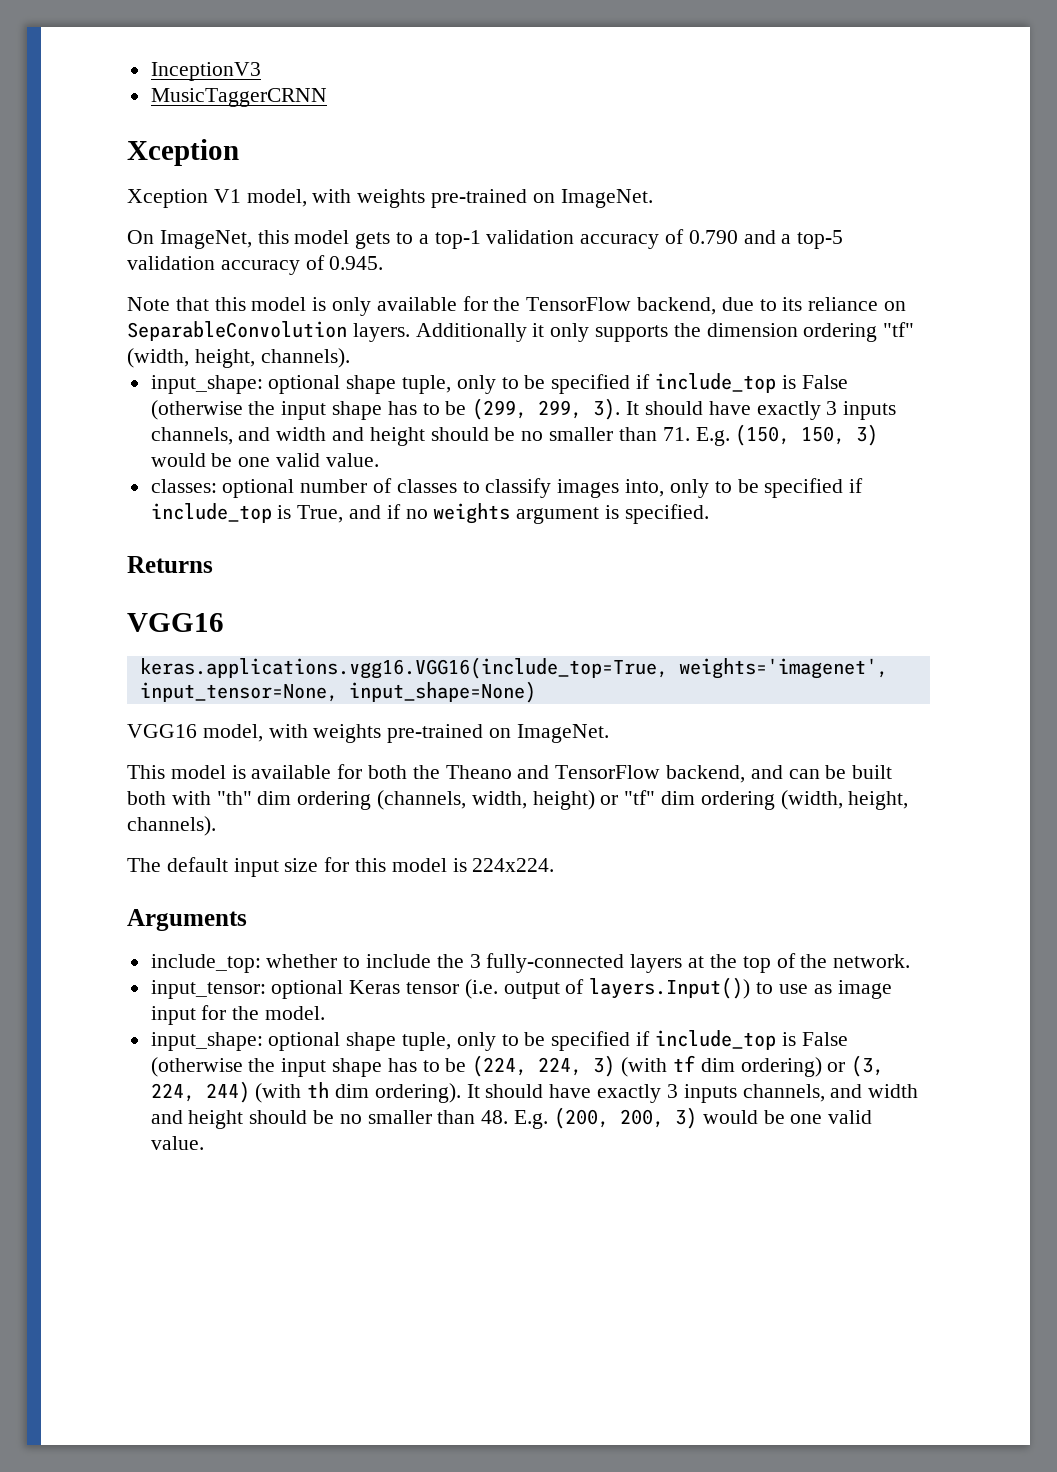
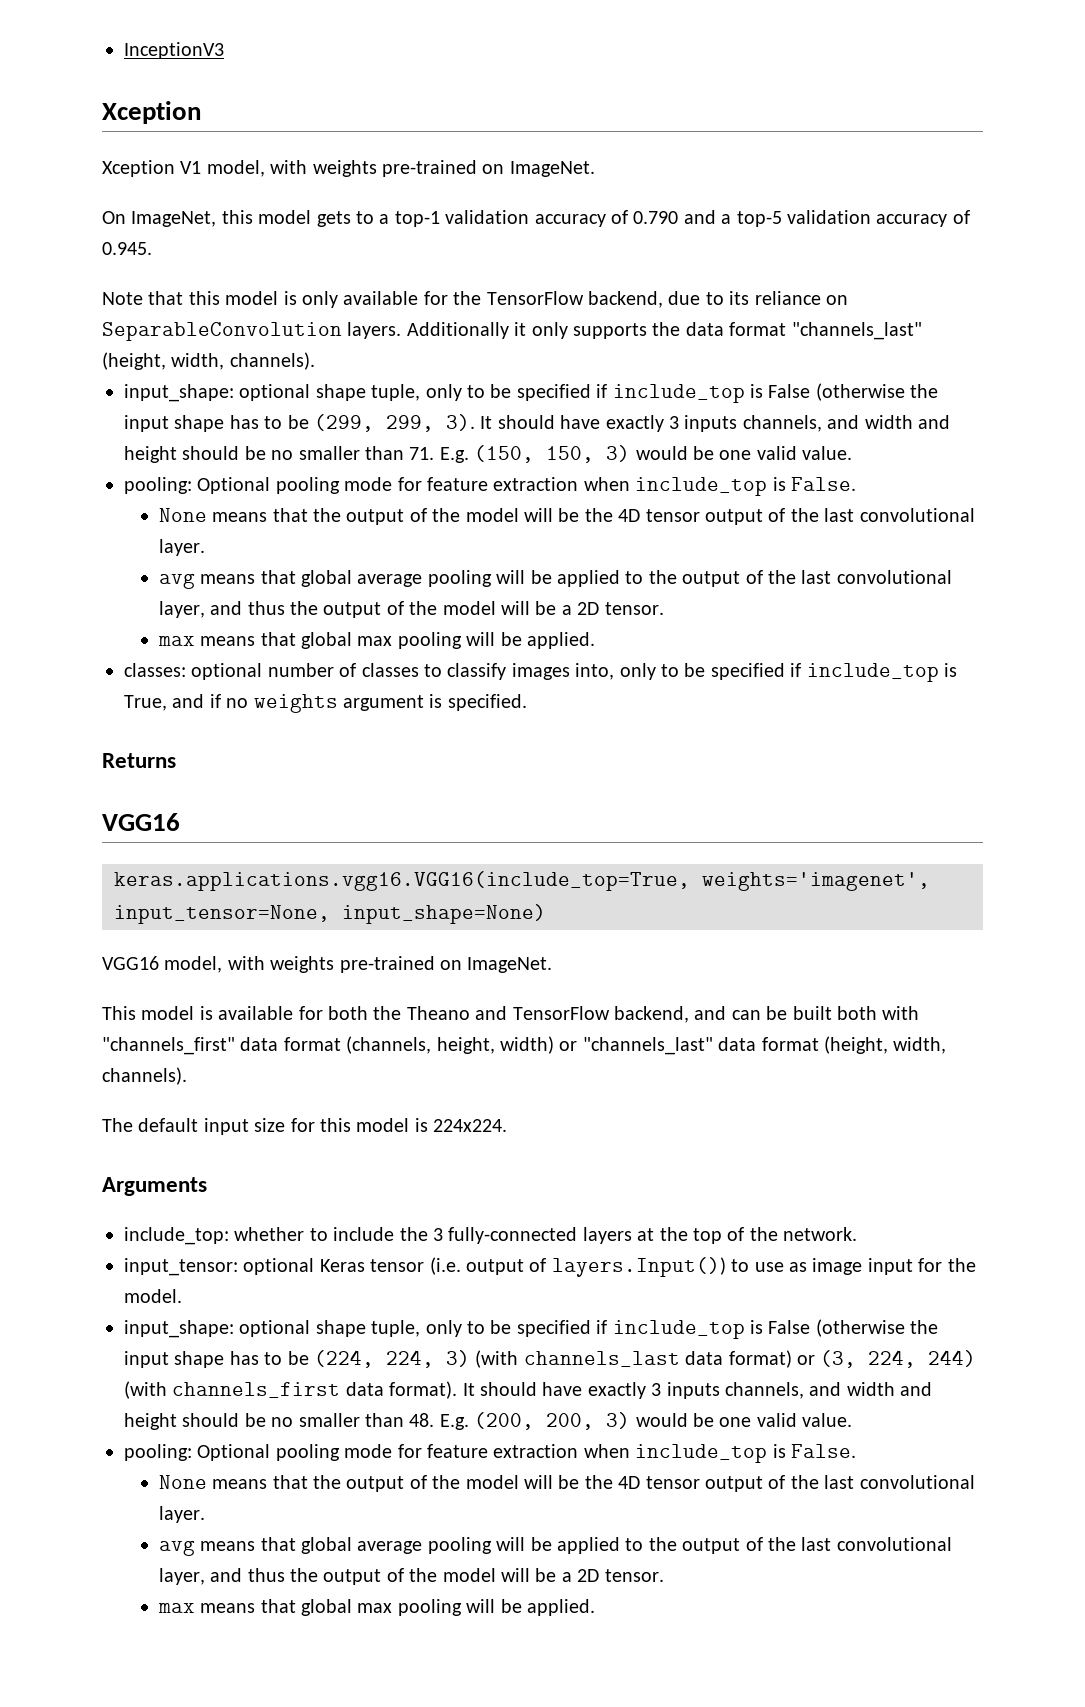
- MusicTaggerCRNN
- Additionally it only supports the dimension ordering "tf" (width, height, channels).
+ Additionally it only supports the data format "channels_last" (height, width, channels).
  It should have exactly 3 inputs channels, and width and height should be no smaller than 71. E.g. (150, 150, 3) would be one valid value.
+ pooling: Optional pooling mode for feature extraction when include_top is False.
+ None means that the output of the model will be the 4D tensor output of the last convolutional layer.
+ avg means that global average pooling will be applied to the output of the last convolutional layer, and thus the output of the model will be a 2D tensor.
+ max means that global max pooling will be applied.
- This model is available for both the Theano and TensorFlow backend, and can be built both with "th" dim ordering (channels, width, height) or "tf" dim ordering (width, height, channels).
+ This model is available for both the Theano and TensorFlow backend, and can be built both with "channels_first" data format (channels, height, width) or "channels_last" data format (height, width, channels).
- input_shape: optional shape tuple, only to be specified if include_top is False (otherwise the input shape has to be (224, 224, 3) (with tf dim ordering) or (3, 224, 244) (with th dim ordering).
+ input_shape: optional shape tuple, only to be specified if include_top is False (otherwise the input shape has to be (224, 224, 3) (with channels_last data format) or (3, 224, 244) (with channels_first data format).
  It should have exactly 3 inputs channels, and width and height should be no smaller than 48. E.g. (200, 200, 3) would be one valid value.
+ pooling: Optional pooling mode for feature extraction when include_top is False.
+ None means that the output of the model will be the 4D tensor output of the last convolutional layer.
+ avg means that global average pooling will be applied to the output of the last convolutional layer, and thus the output of the model will be a 2D tensor.
+ max means that global max pooling will be applied.

